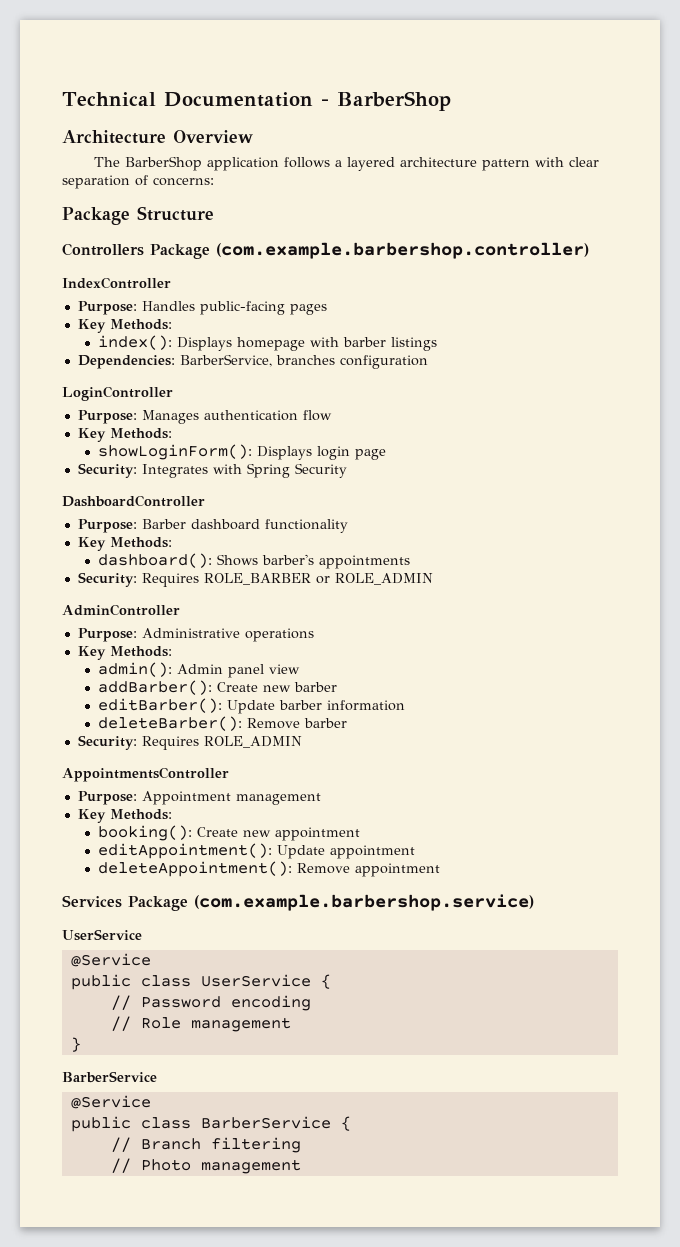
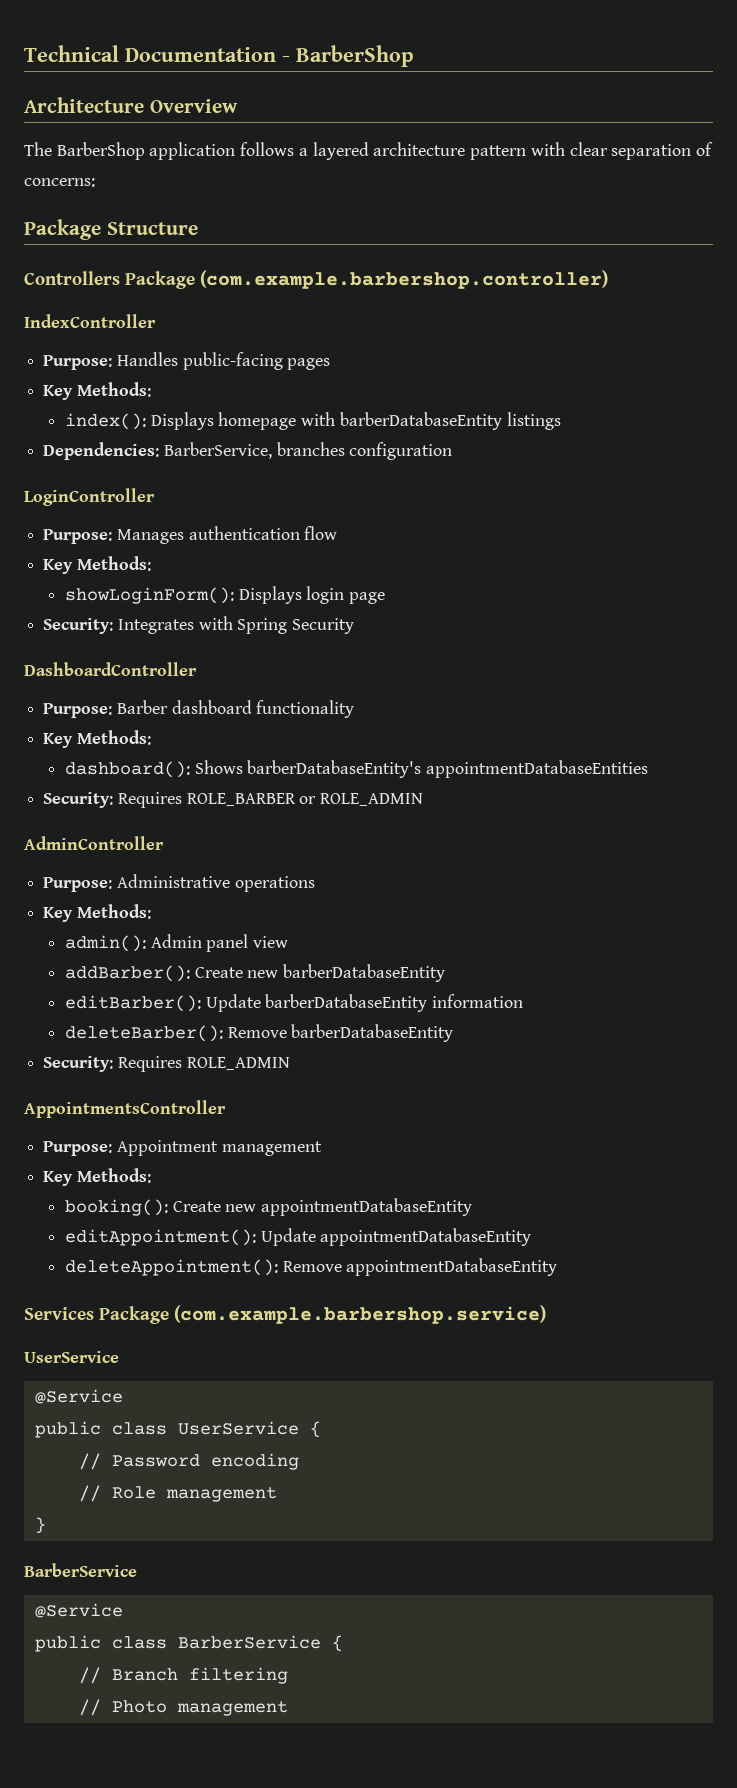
- index(): Displays homepage with barber listings
+ index(): Displays homepage with barberDatabaseEntity listings
- dashboard(): Shows barber's appointments
+ dashboard(): Shows barberDatabaseEntity's appointmentDatabaseEntities
- addBarber(): Create new barber
+ addBarber(): Create new barberDatabaseEntity
- editBarber(): Update barber information
+ editBarber(): Update barberDatabaseEntity information
- deleteBarber(): Remove barber
+ deleteBarber(): Remove barberDatabaseEntity
- booking(): Create new appointment
+ booking(): Create new appointmentDatabaseEntity
- editAppointment(): Update appointment
+ editAppointment(): Update appointmentDatabaseEntity
- deleteAppointment(): Remove appointment
+ deleteAppointment(): Remove appointmentDatabaseEntity

